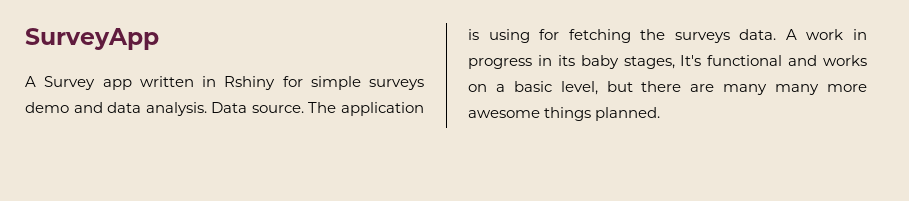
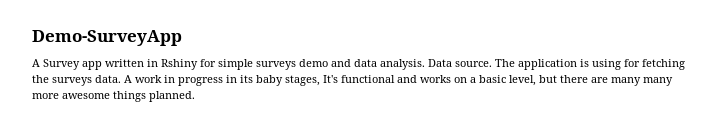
- SurveyApp
+ Demo-SurveyApp

